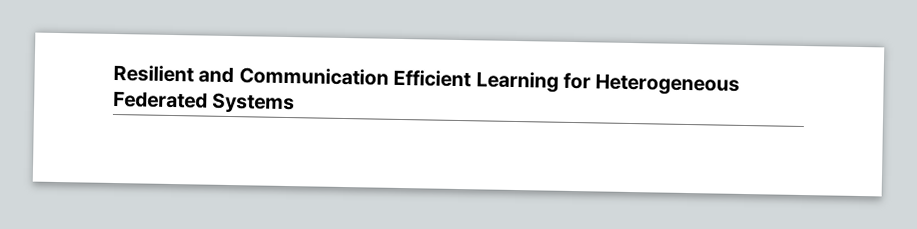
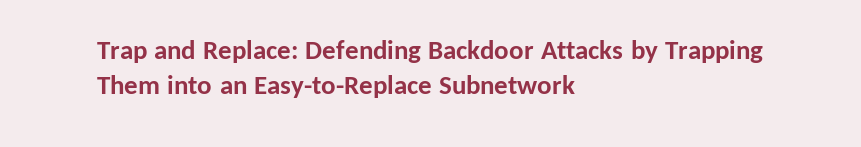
- Resilient and Communication Efficient Learning for Heterogeneous Federated Systems
+ Trap and Replace: Defending Backdoor Attacks by Trapping Them into an Easy-to-Replace Subnetwork

